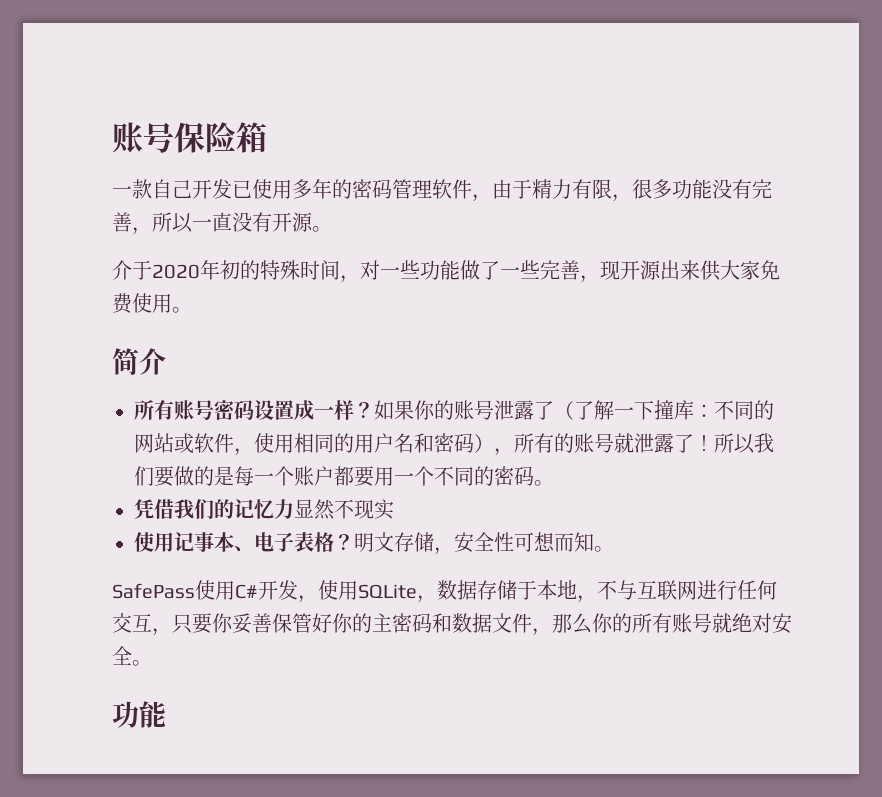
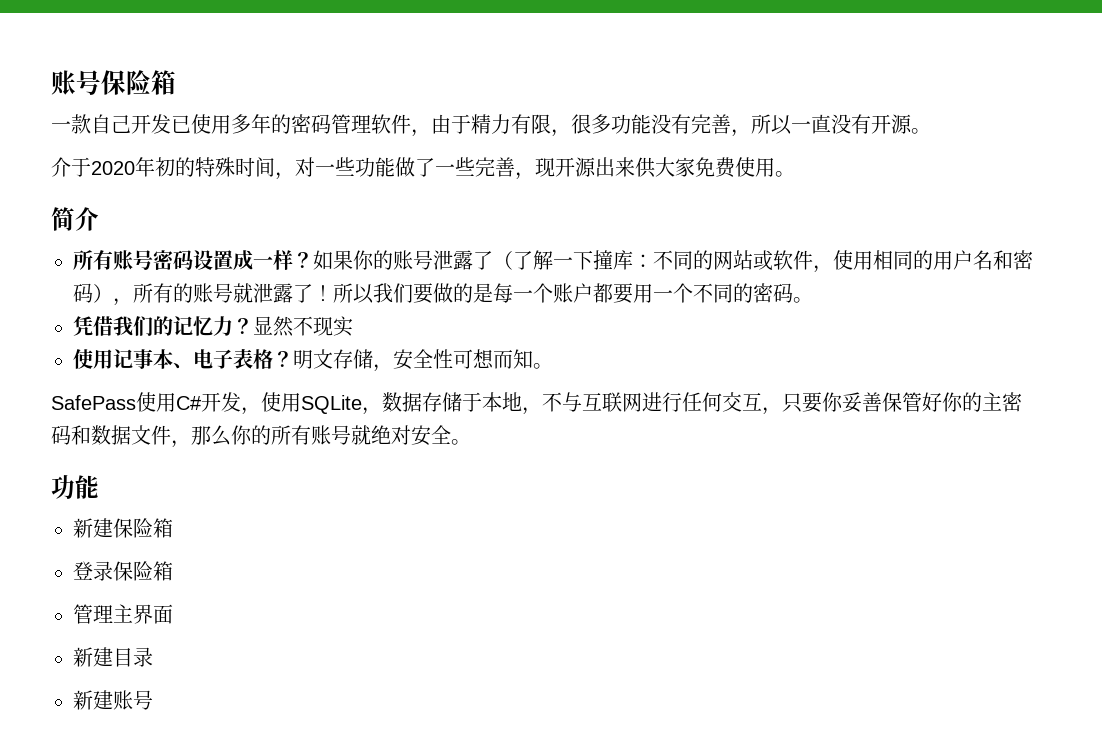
- 凭借我们的记忆力显然不现实
+ 凭借我们的记忆力？显然不现实
+ 新建保险箱
+ 登录保险箱
+ 管理主界面
+ 新建目录
+ 新建账号

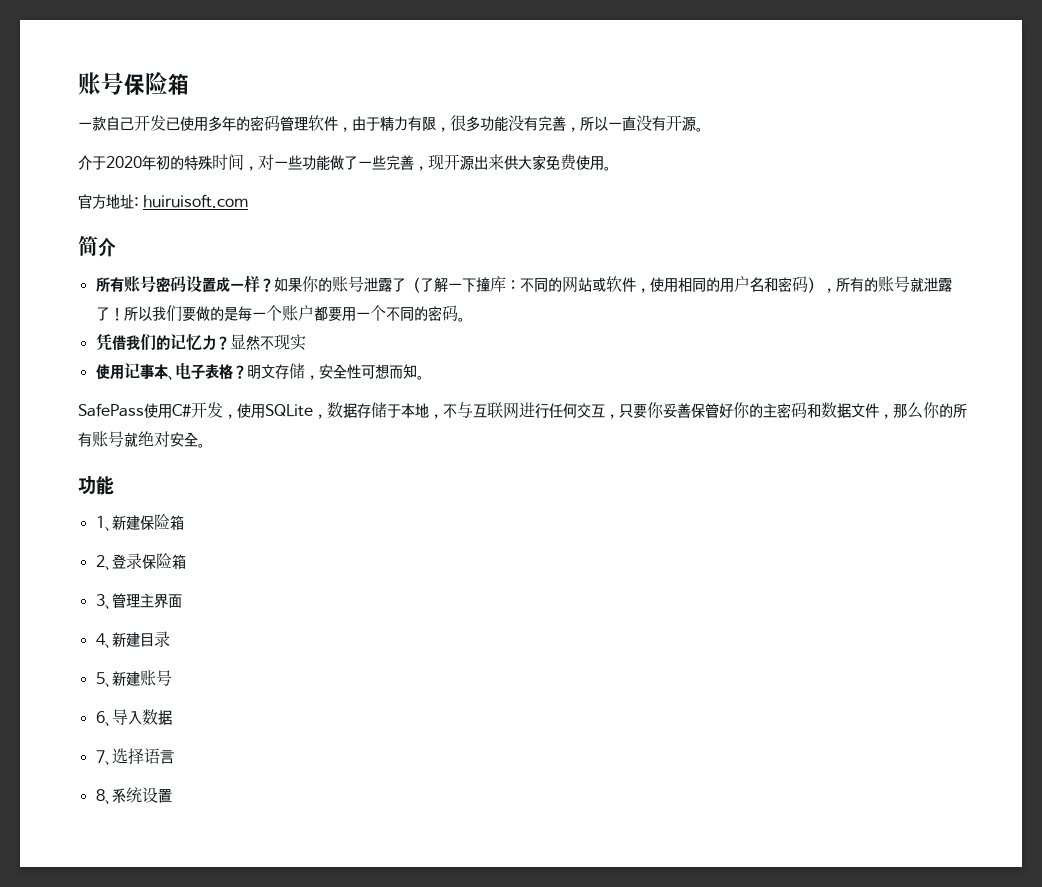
+ 官方地址: huiruisoft.com
- 新建保险箱
+ 1、新建保险箱
- 登录保险箱
+ 2、登录保险箱
- 管理主界面
+ 3、管理主界面
- 新建目录
+ 4、新建目录
- 新建账号
+ 5、新建账号
+ 6、导入数据
+ 7、选择语言
+ 8、系统设置

